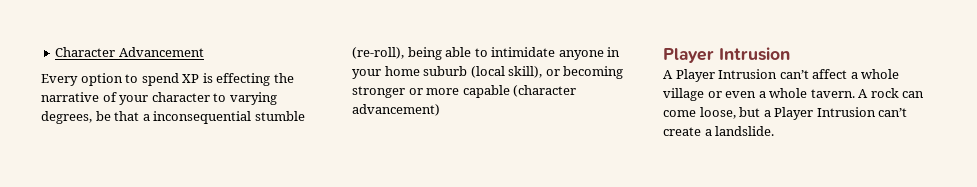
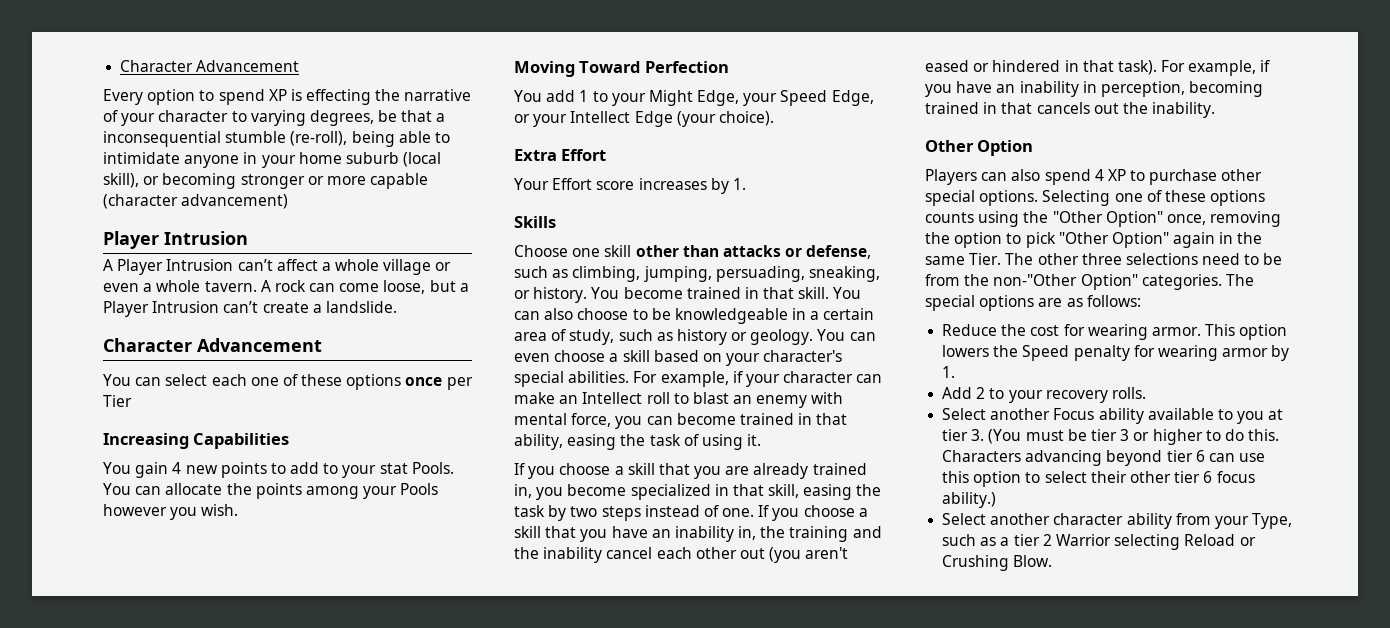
  A rock can come loose, but a Player Intrusion can’t create a landslide.
+ Character Advancement
+ You can select each one of these options once per Tier
+ Increasing Capabilities
+ You gain 4 new points to add to your stat Pools. You can allocate the points among your Pools however you wish.
+ Moving Toward Perfection
+ You add 1 to your Might Edge, your Speed Edge, or your Intellect Edge (your choice).
+ Extra Effort
+ Your Effort score increases by 1.
+ Skills
+ Choose one skill other than attacks or defense, such as climbing, jumping, persuading, sneaking, or history. You become trained in that skill. You can also choose to be knowledgeable in a certain area of study, such as history or geology. You can even choose a skill based on your character's special abilities. For example, if your character can make an Intellect roll to blast an enemy with mental force, you can become trained in that ability, easing the task of using it.
+ If you choose a skill that you are already trained in, you become specialized in that skill, easing the task by two steps instead of one. If you choose a skill that you have an inability in, the training and the inability cancel each other out (you aren't eased or hindered in that task). For example, if you have an inability in perception, becoming trained in that cancels out the inability.
+ Other Option
+ Players can also spend 4 XP to purchase other special options. Selecting one of these options counts using the "Other Option" once, removing the option to pick "Other Option" again in the same Tier. The other three selections need to be from the non-"Other Option" categories. The special options are as follows:
+ Reduce the cost for wearing armor. This option lowers the Speed penalty for wearing armor by 1.
+ Add 2 to your recovery rolls.
+ Select another Focus ability available to you at tier 3. (You must be tier 3 or higher to do this. Characters advancing beyond tier 6 can use this option to select their other tier 6 focus ability.)
+ Select another character ability from your Type, such as a tier 2 Warrior selecting Reload or Crushing Blow.

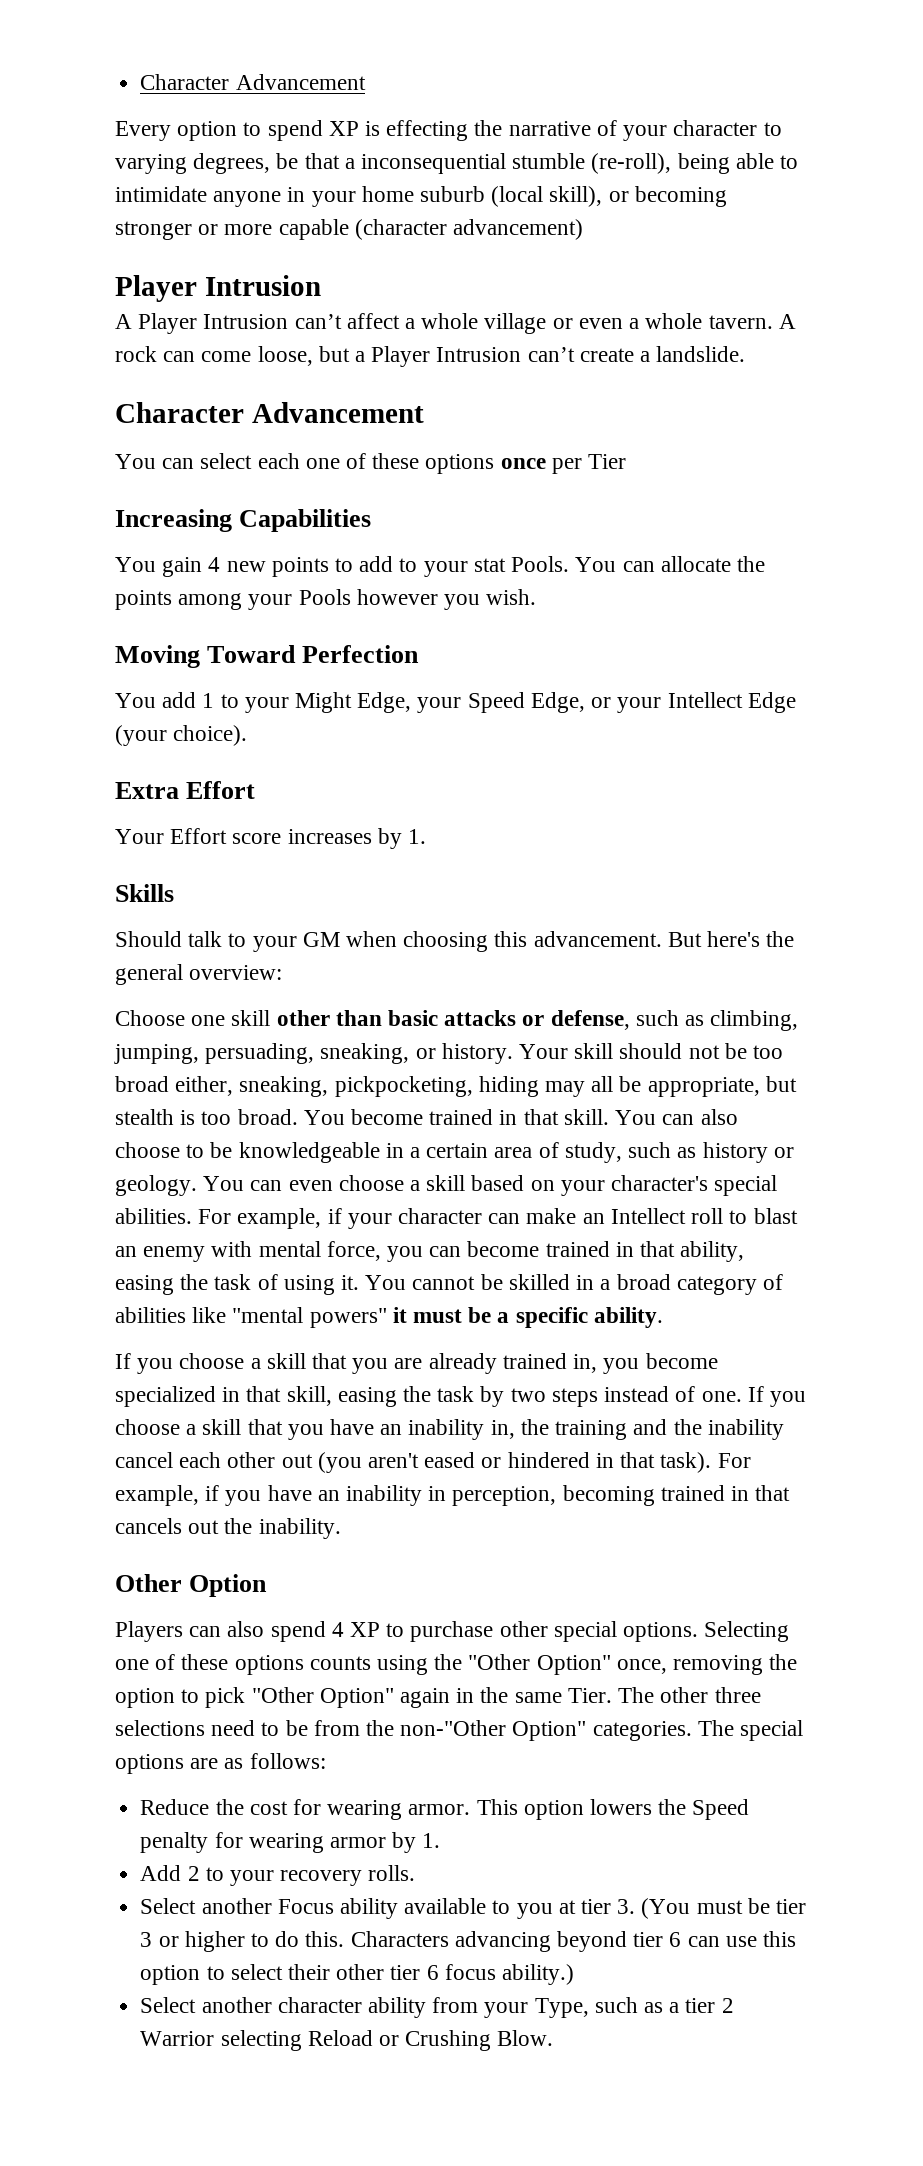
+ Should talk to your GM when choosing this advancement. But here's the general overview:
- Choose one skill other than attacks or defense, such as climbing, jumping, persuading, sneaking, or history.
+ Choose one skill other than basic attacks or defense, such as climbing, jumping, persuading, sneaking, or history.
+ Your skill should not be too broad either, sneaking, pickpocketing, hiding may all be appropriate, but stealth is too broad.
+ You cannot be skilled in a broad category of abilities like "mental powers" it must be a specific ability.

